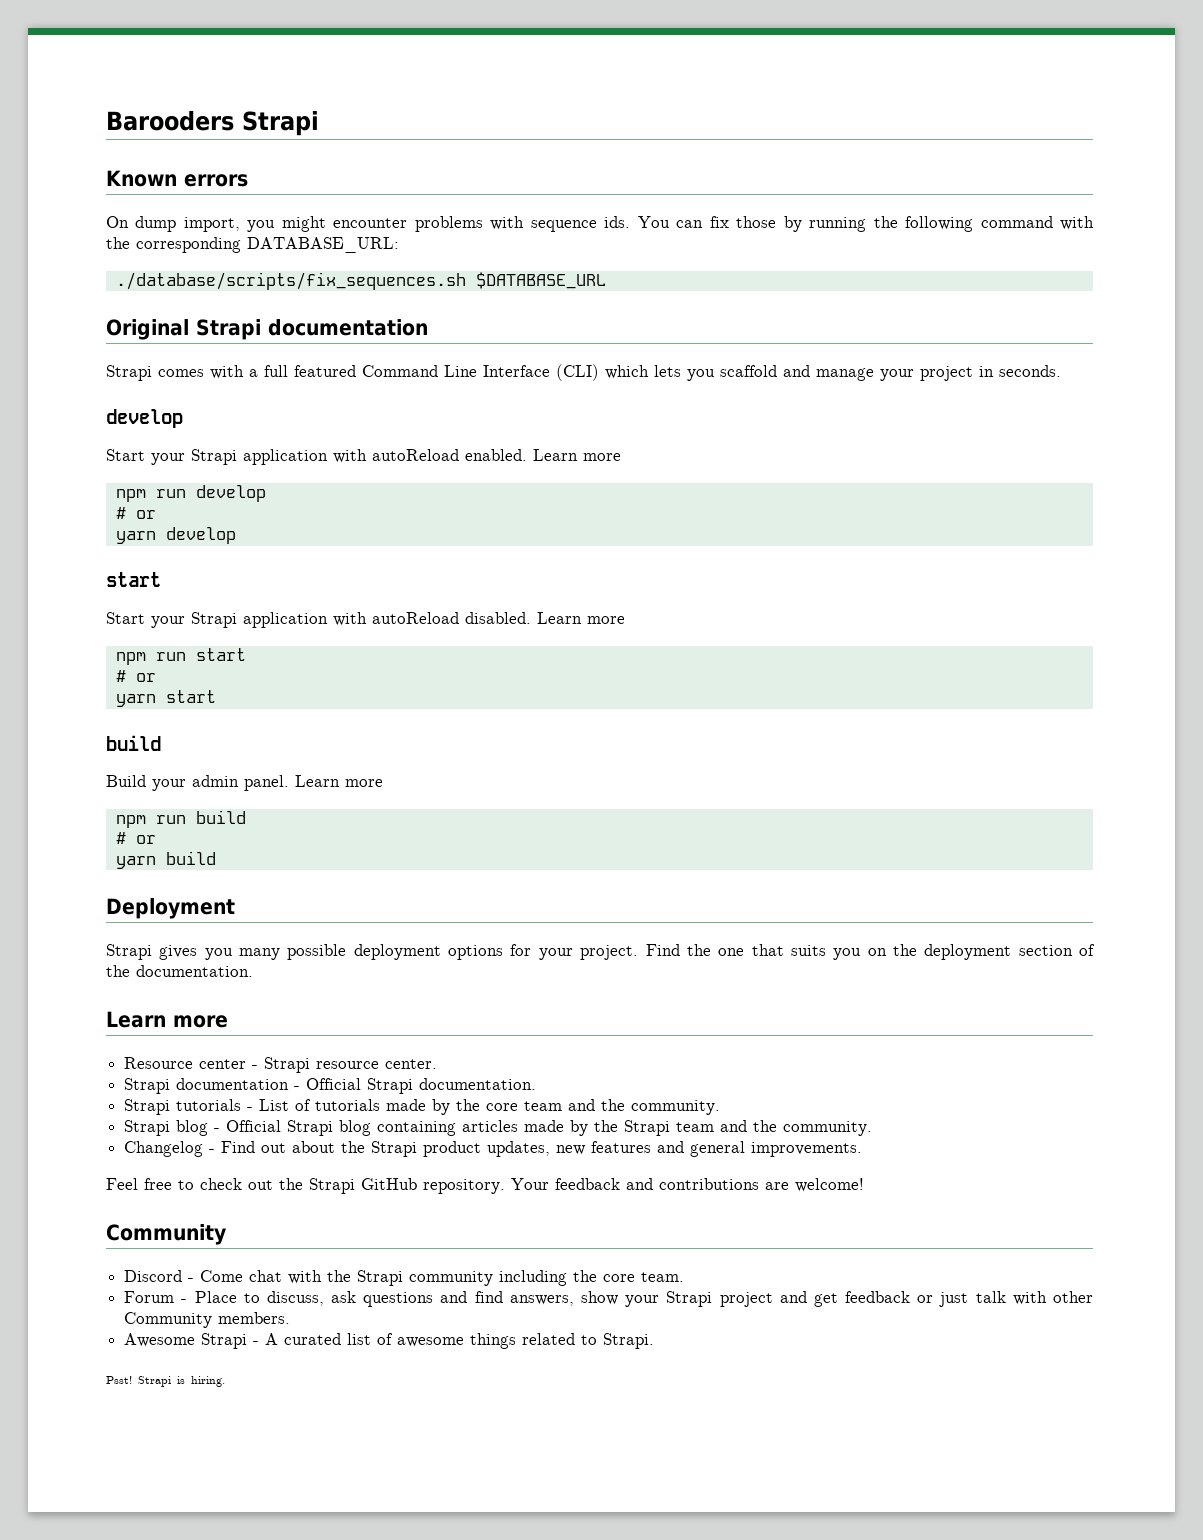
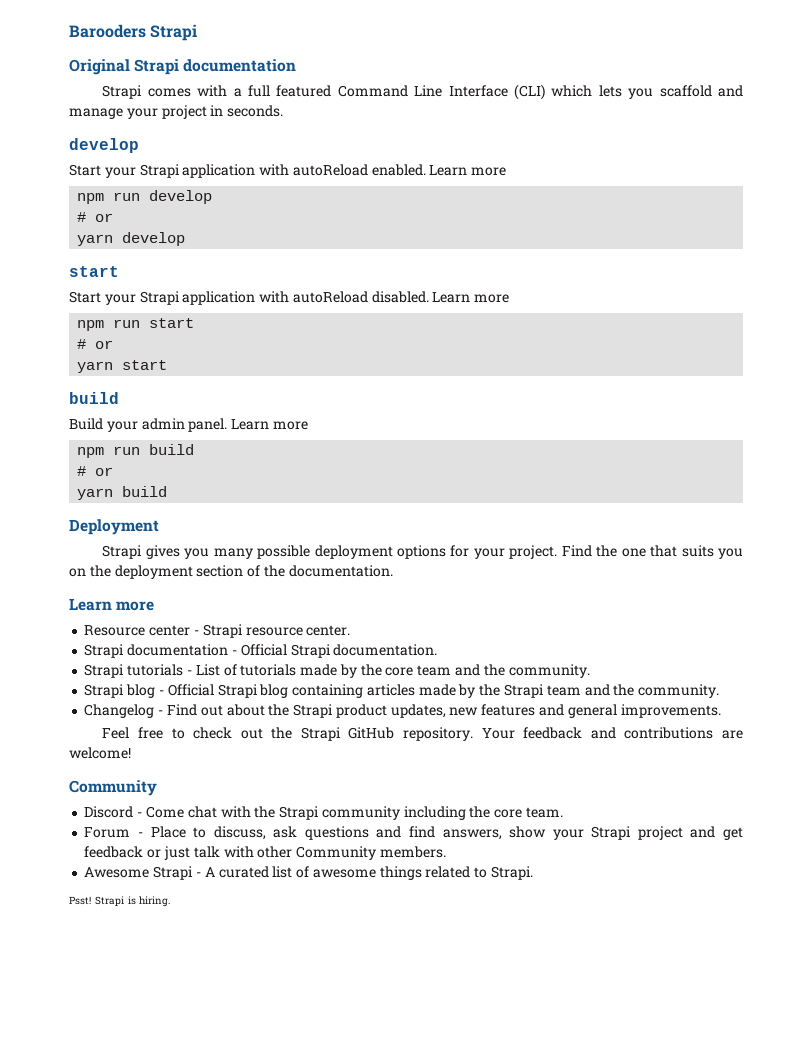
- Known errors
- On dump import, you might encounter problems with sequence ids. You can fix those by running the following command with the corresponding DATABASE_URL:
- ./database/scripts/fix_sequences.sh $DATABASE_URL

